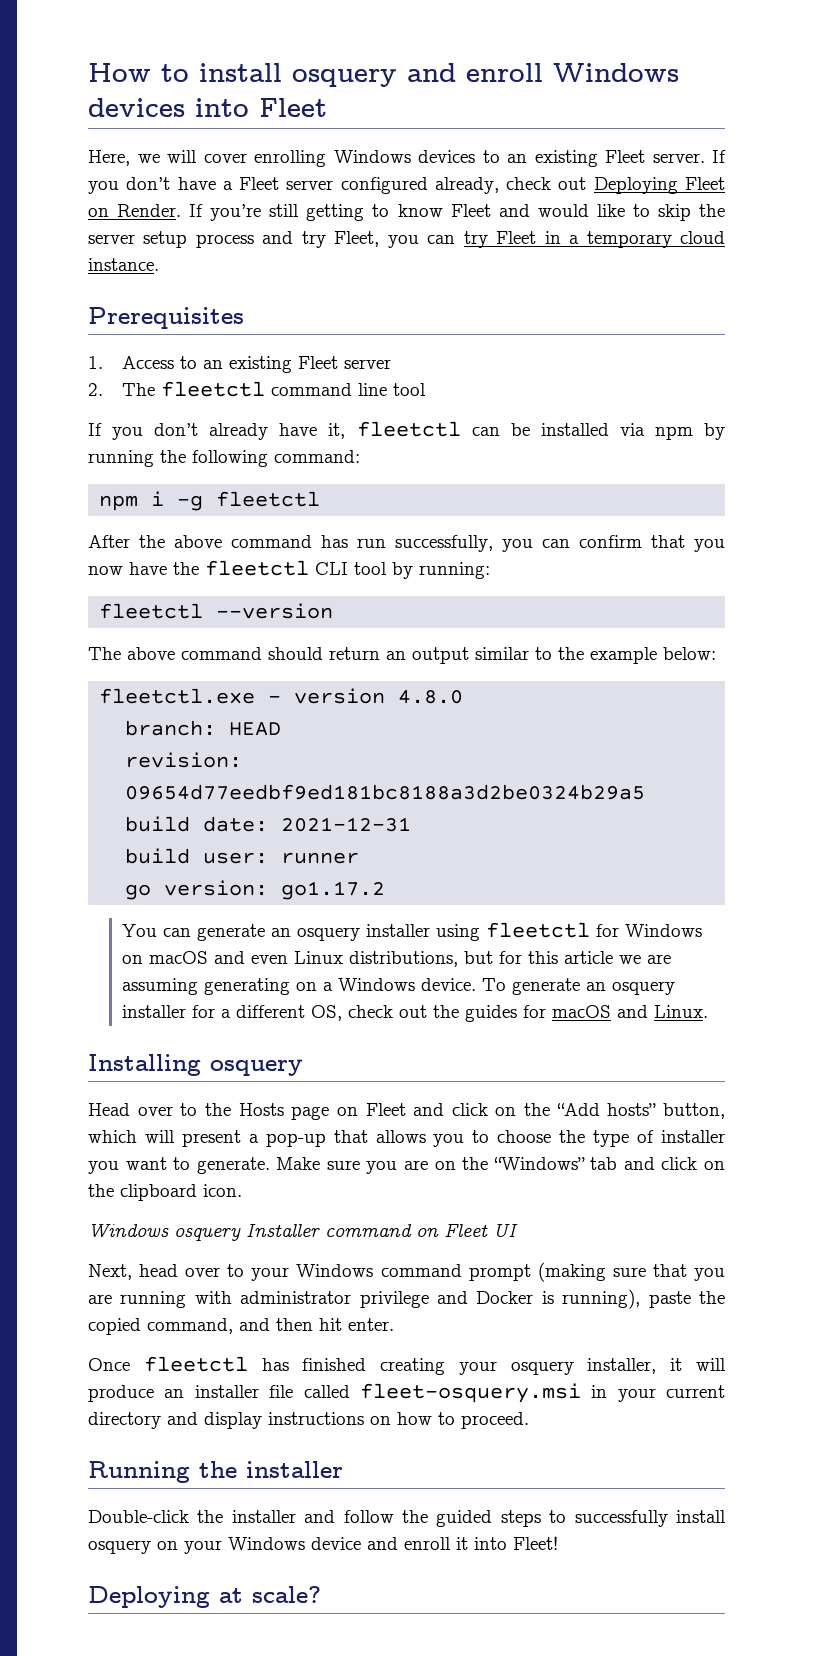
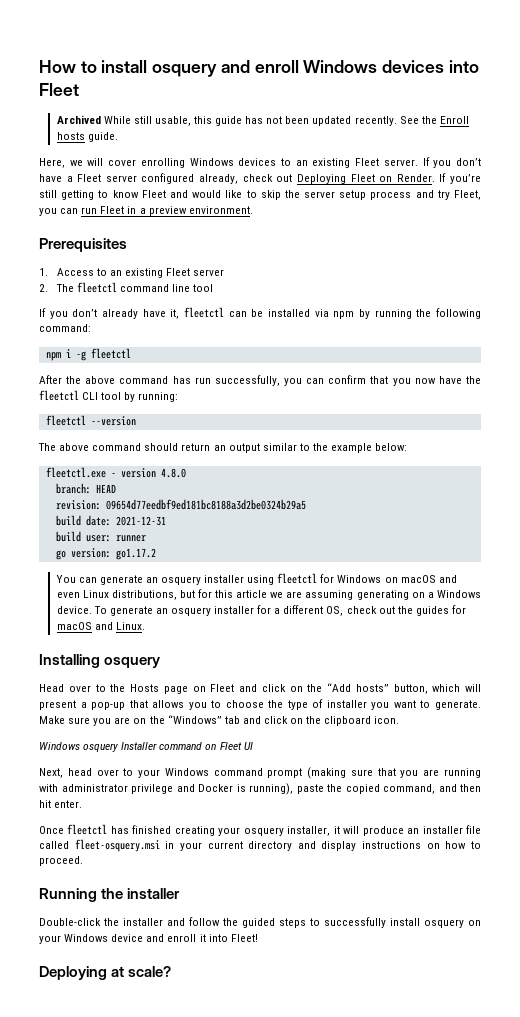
+ Archived While still usable, this guide has not been updated recently. See the Enroll hosts guide.
- If you’re still getting to know Fleet and would like to skip the server setup process and try Fleet, you can try Fleet in a temporary cloud instance.
+ If you’re still getting to know Fleet and would like to skip the server setup process and try Fleet, you can run Fleet in a preview environment.

